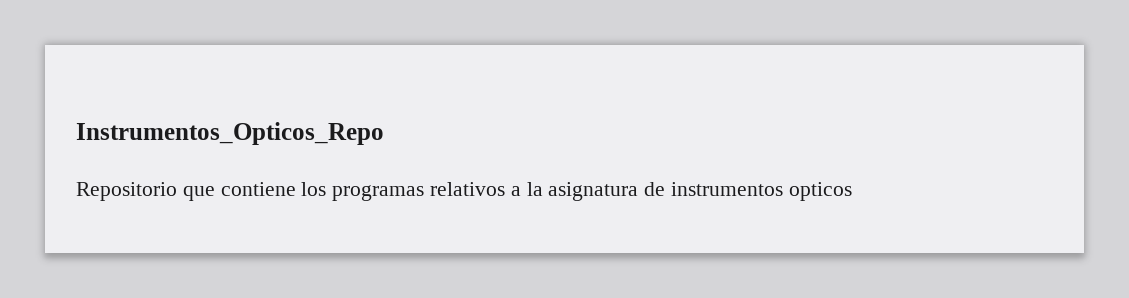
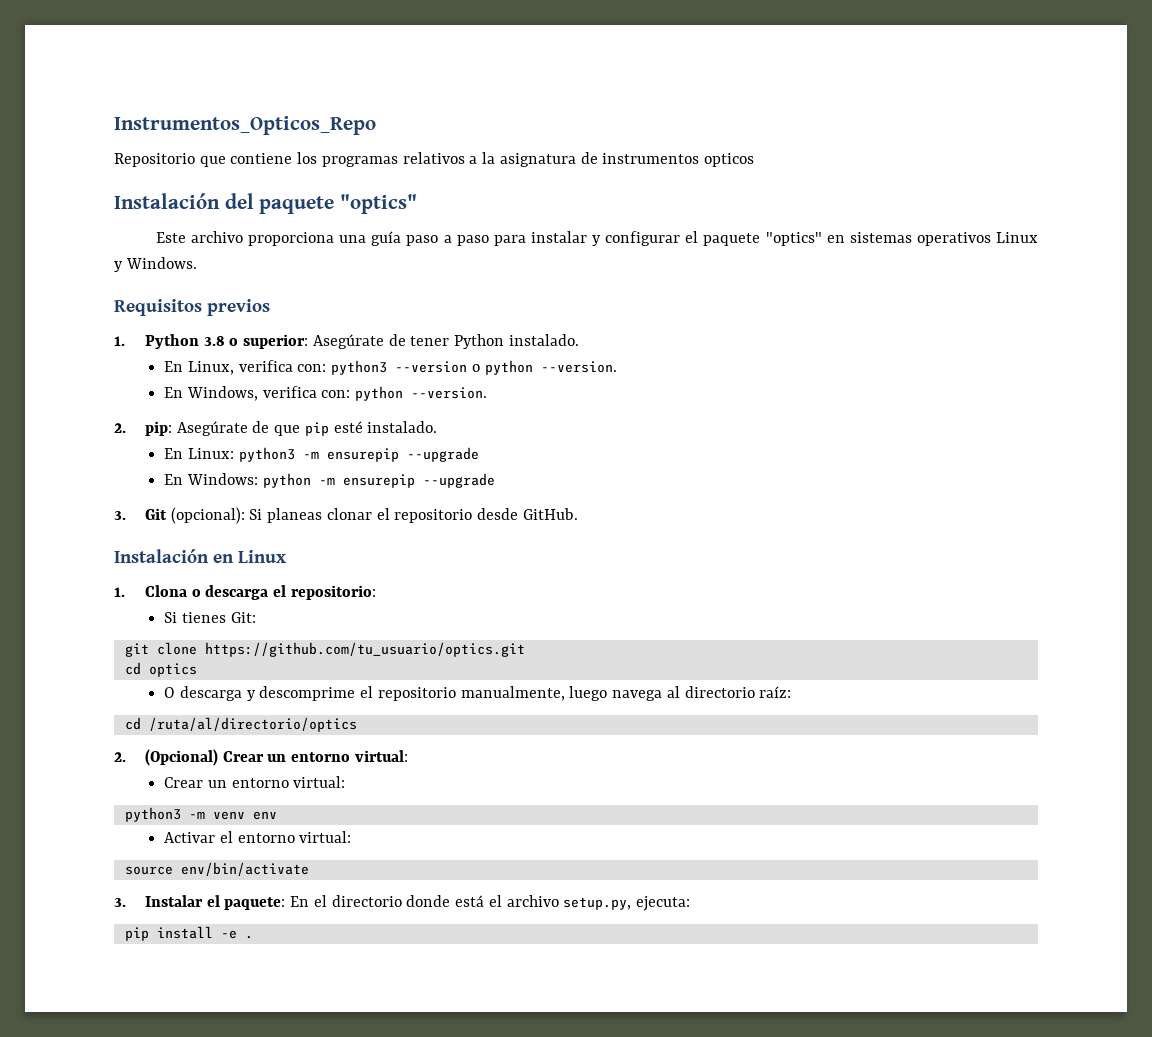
+ Instalación del paquete "optics"
+ Este archivo proporciona una guía paso a paso para instalar y configurar el paquete "optics" en sistemas operativos Linux y Windows.
+ Requisitos previos
+ 1. Python 3.8 o superior: Asegúrate de tener Python instalado.
+ En Linux, verifica con: python3 --version o python --version.
+ En Windows, verifica con: python --version.
+ 2. pip: Asegúrate de que pip esté instalado.
+ En Linux: python3 -m ensurepip --upgrade
+ En Windows: python -m ensurepip --upgrade
+ 3. Git (opcional): Si planeas clonar el repositorio desde GitHub.
+ Instalación en Linux
+ 1. Clona o descarga el repositorio:
+ Si tienes Git:
+ git clone https://github.com/tu_usuario/optics.git
+ cd optics
+ O descarga y descomprime el repositorio manualmente, luego navega al directorio raíz:
+ cd /ruta/al/directorio/optics
+ 2. (Opcional) Crear un entorno virtual:
+ Crear un entorno virtual:
+ python3 -m venv env
+ Activar el entorno virtual:
+ source env/bin/activate
+ 3. Instalar el paquete: En el directorio donde está el archivo setup.py, ejecuta:
+ pip install -e .

